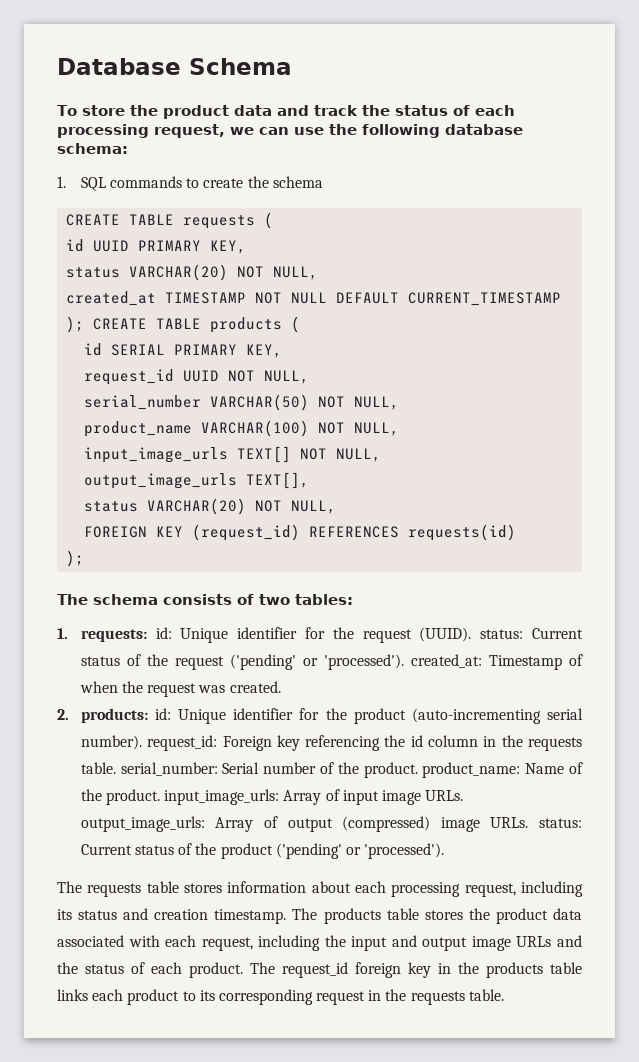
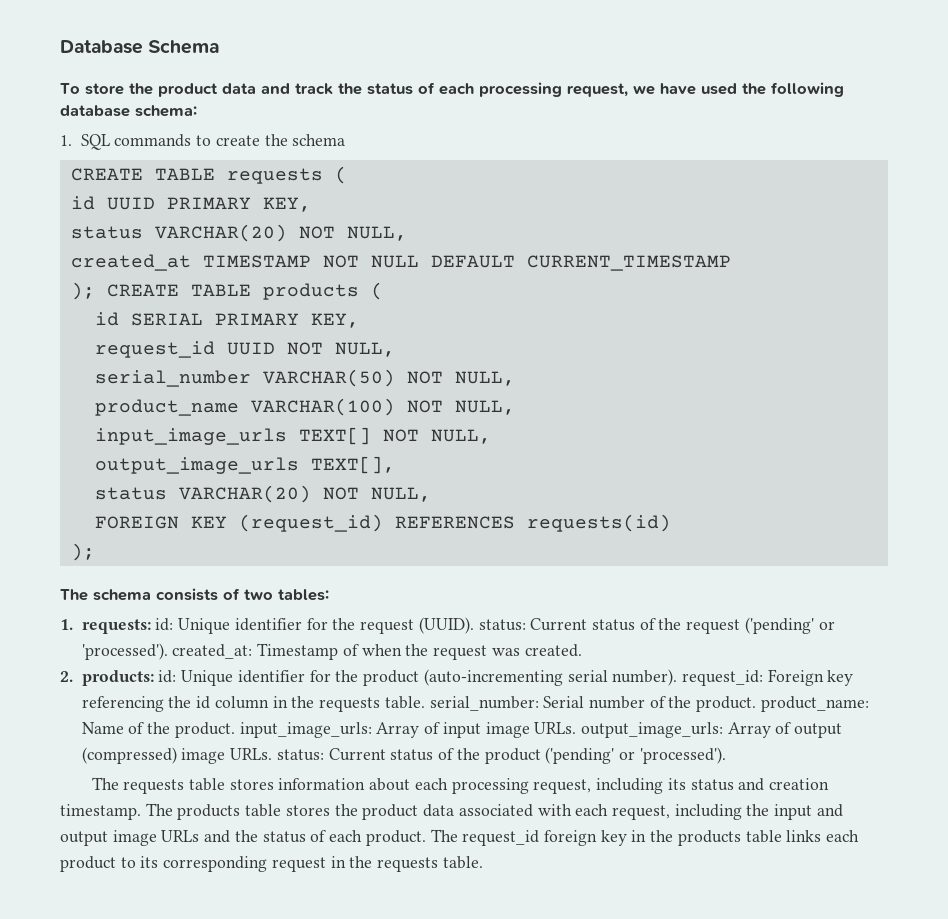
- To store the product data and track the status of each processing request, we can use the following database schema:
+ To store the product data and track the status of each processing request, we have used the following database schema:

